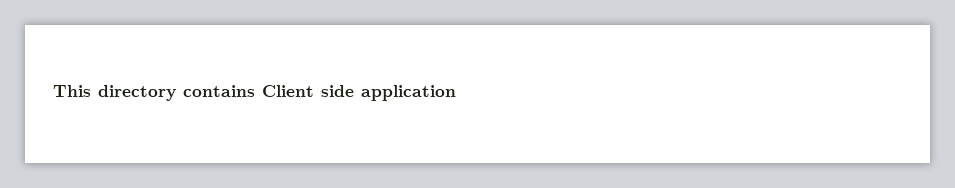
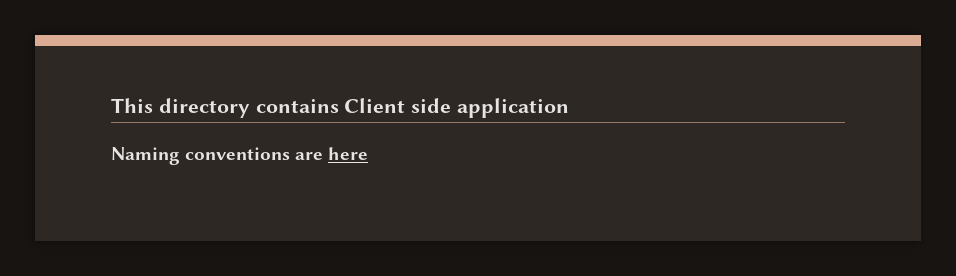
+ Naming conventions are here

